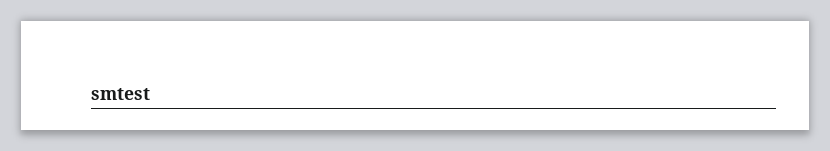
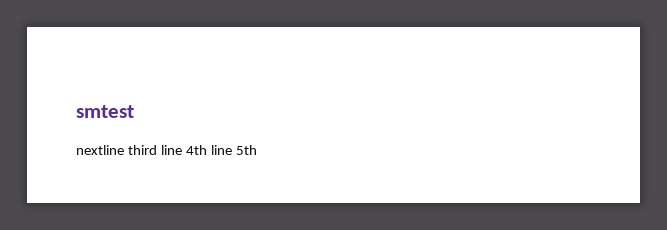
+ nextline third line 4th line 5th

